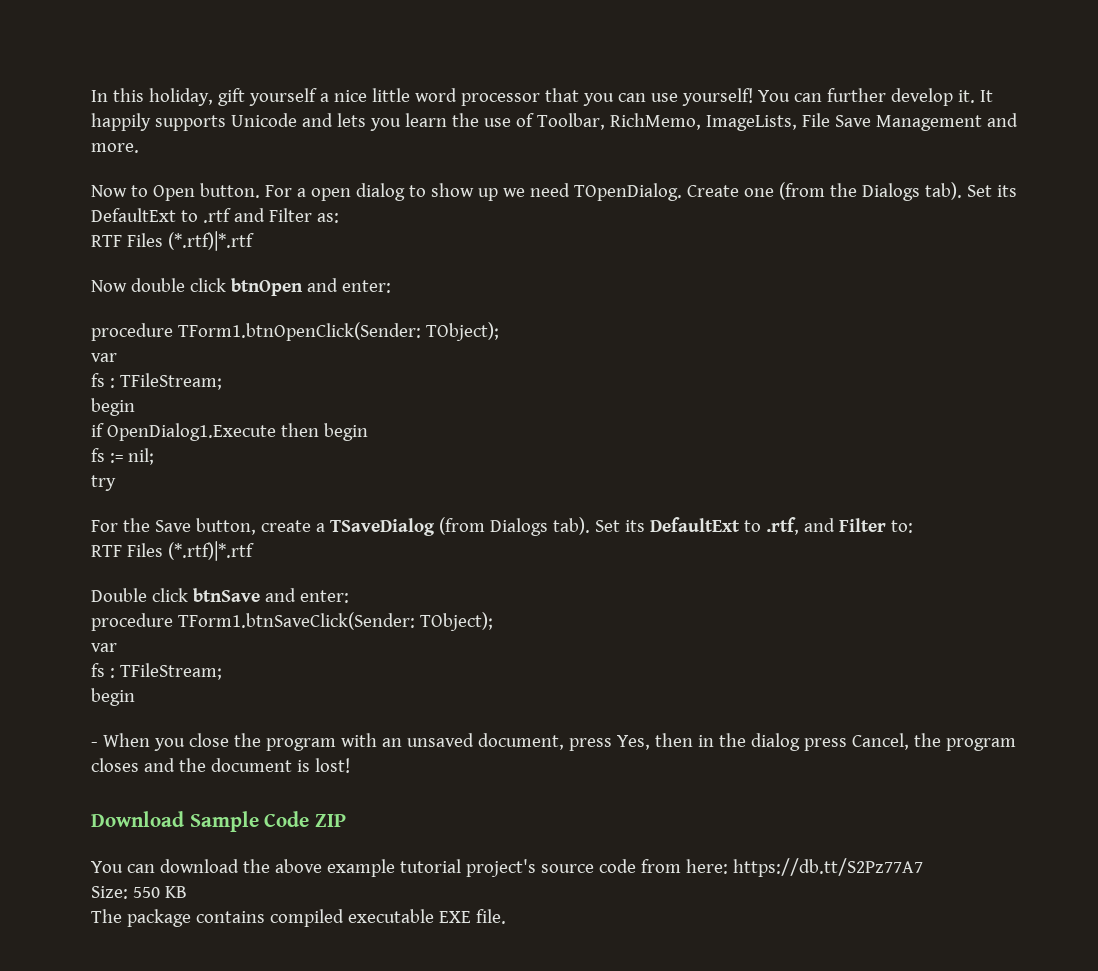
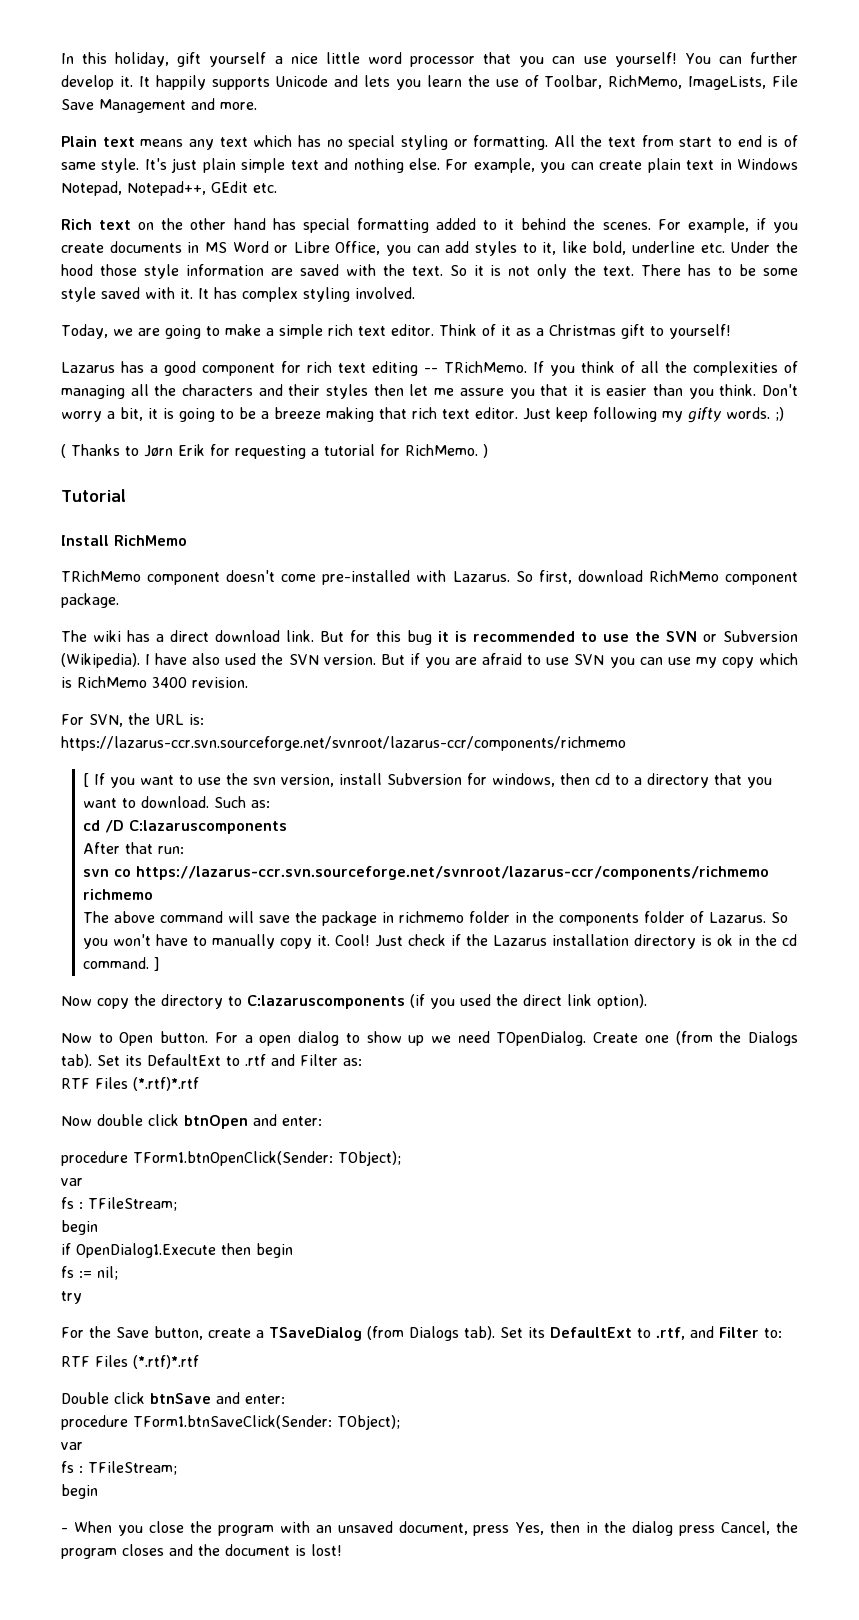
+ Plain text means any text which has no special styling or formatting. All the text from start to end is of same style. It's just plain simple text and nothing else. For example, you can create plain text in Windows Notepad, Notepad++, GEdit etc.
+ Rich text on the other hand has special formatting added to it behind the scenes. For example, if you create documents in MS Word or Libre Office, you can add styles to it, like bold, underline etc. Under the hood those style information are saved with the text. So it is not only the text. There has to be some style saved with it. It has complex styling involved.
+ Today, we are going to make a simple rich text editor. Think of it as a Christmas gift to yourself!
+ Lazarus has a good component for rich text editing -- TRichMemo. If you think of all the complexities of managing all the characters and their styles then let me assure you that it is easier than you think. Don't worry a bit, it is going to be a breeze making that rich text editor. Just keep following my gifty words. ;)
+ ( Thanks to Jørn Erik for requesting a tutorial for RichMemo. )
+ Tutorial
+ Install RichMemo
+ TRichMemo component doesn't come pre-installed with Lazarus. So first, download RichMemo component package.
+ The wiki has a direct download link. But for this bug it is recommended to use the SVN or Subversion (Wikipedia). I have also used the SVN version. But if you are afraid to use SVN you can use my copy which is RichMemo 3400 revision.
+ For SVN, the URL is:
+ https://lazarus-ccr.svn.sourceforge.net/svnroot/lazarus-ccr/components/richmemo
+ [ If you want to use the svn version, install Subversion for windows, then cd to a directory that you want to download. Such as:
+ cd /D C:lazaruscomponents
+ After that run:
+ svn co https://lazarus-ccr.svn.sourceforge.net/svnroot/lazarus-ccr/components/richmemo richmemo
+ The above command will save the package in richmemo folder in the components folder of Lazarus. So you won't have to manually copy it. Cool! Just check if the Lazarus installation directory is ok in the cd command. ]
+ Now copy the directory to C:lazaruscomponents (if you used the direct link option).
  Set its DefaultExt to .rtf and Filter as:
- RTF Files (*.rtf)|*.rtf
+ RTF Files (*.rtf)*.rtf
  Set its DefaultExt to .rtf, and Filter to:
- RTF Files (*.rtf)|*.rtf
+ RTF Files (*.rtf)*.rtf
- Download Sample Code ZIP
- You can download the above example tutorial project's source code from here: https://db.tt/S2Pz77A7
- Size: 550 KB
- The package contains compiled executable EXE file.

